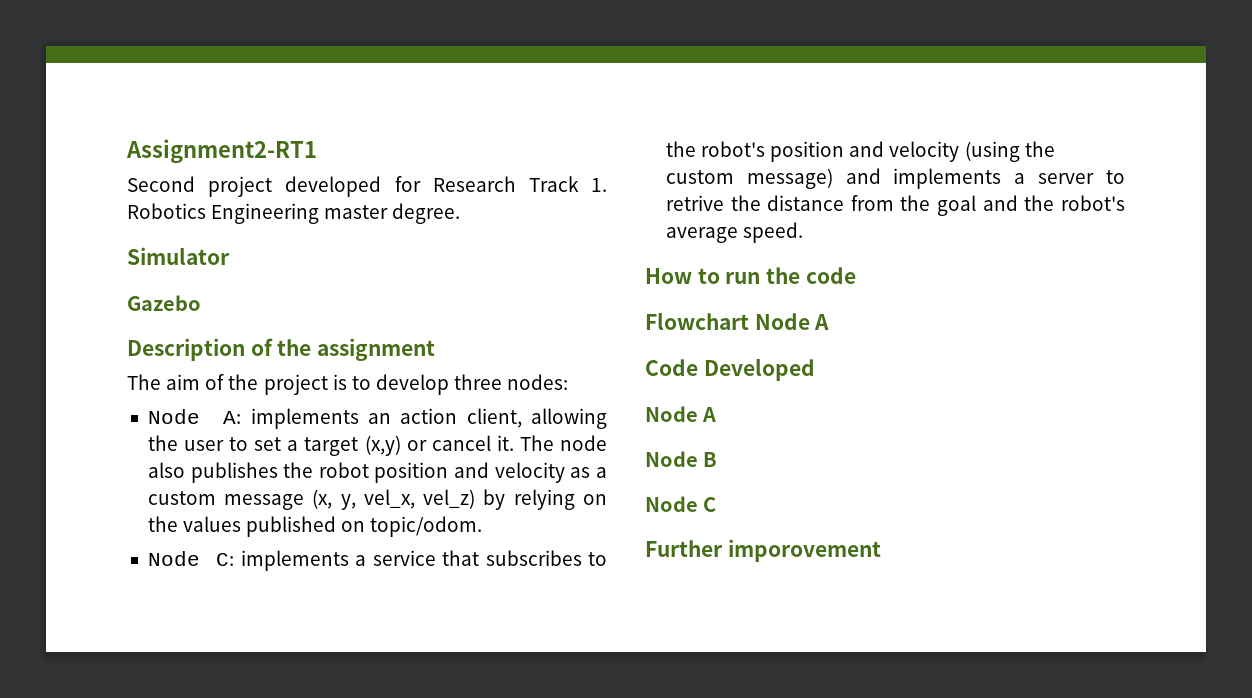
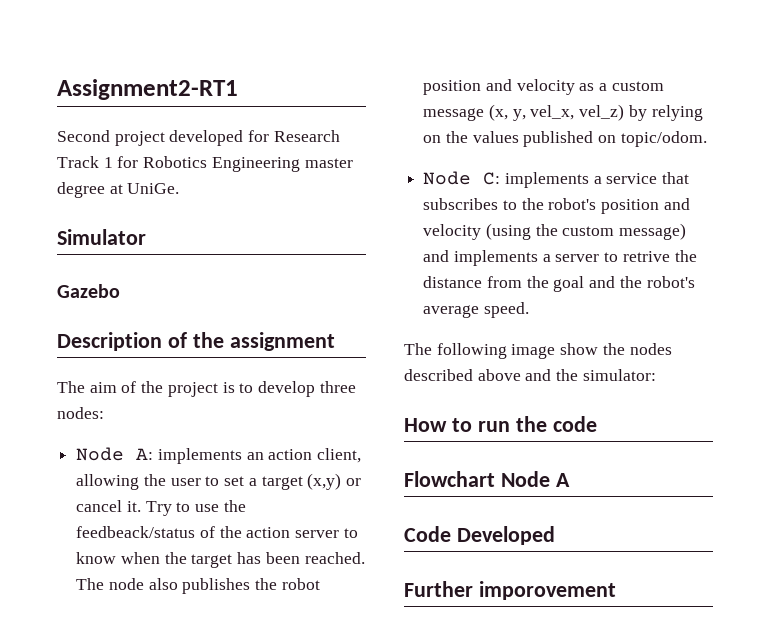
- Second project developed for Research Track 1. Robotics Engineering master degree.
+ Second project developed for Research Track 1 for Robotics Engineering master degree at UniGe.
+ Try to use the feedbeack/status of the action server to know when the target has been reached.
+ The following image show the nodes described above and the simulator:
  Code Developed
- Node A
- Node B
- Node C

